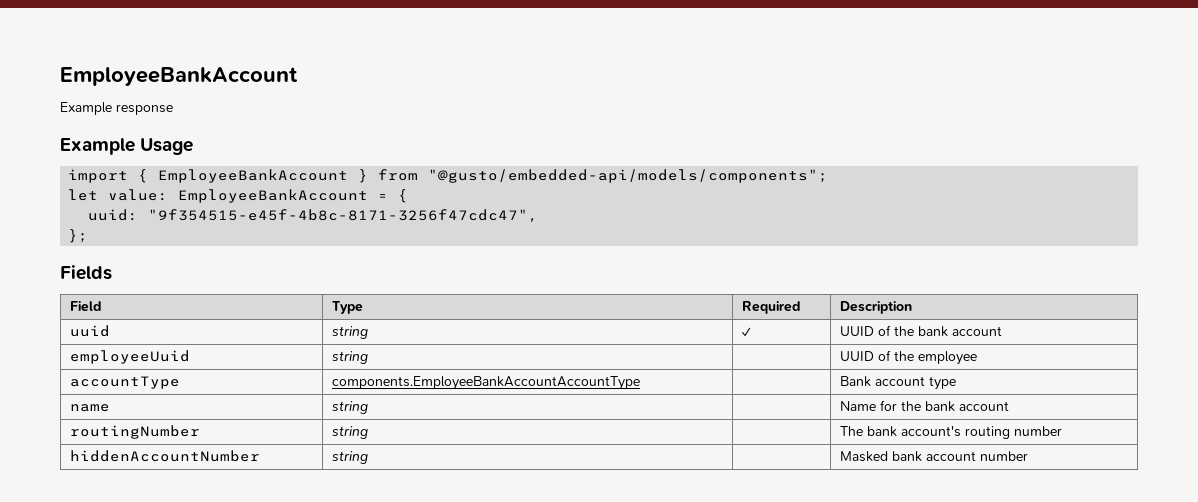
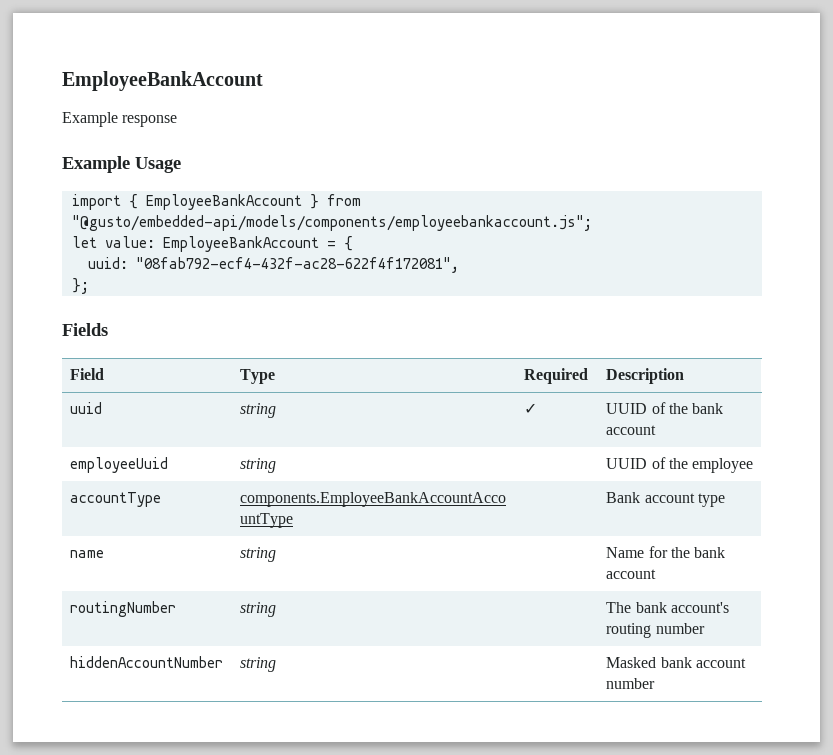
- import { EmployeeBankAccount } from "@gusto/embedded-api/models/components";
+ import { EmployeeBankAccount } from "@gusto/embedded-api/models/components/employeebankaccount.js";
- uuid: "9f354515-e45f-4b8c-8171-3256f47cdc47",
+ uuid: "08fab792-ecf4-432f-ac28-622f4f172081",

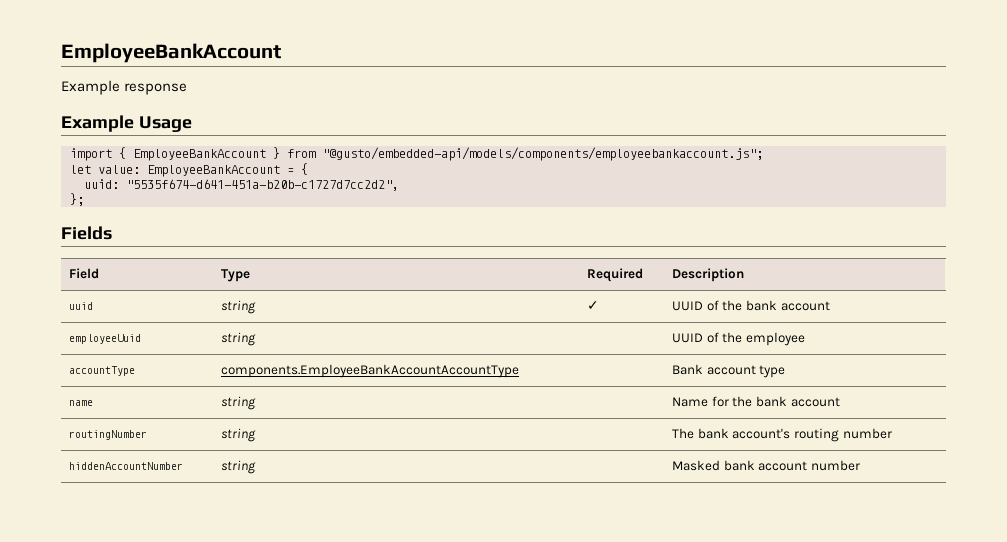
- uuid: "08fab792-ecf4-432f-ac28-622f4f172081",
+ uuid: "5535f674-d641-451a-b20b-c1727d7cc2d2",

